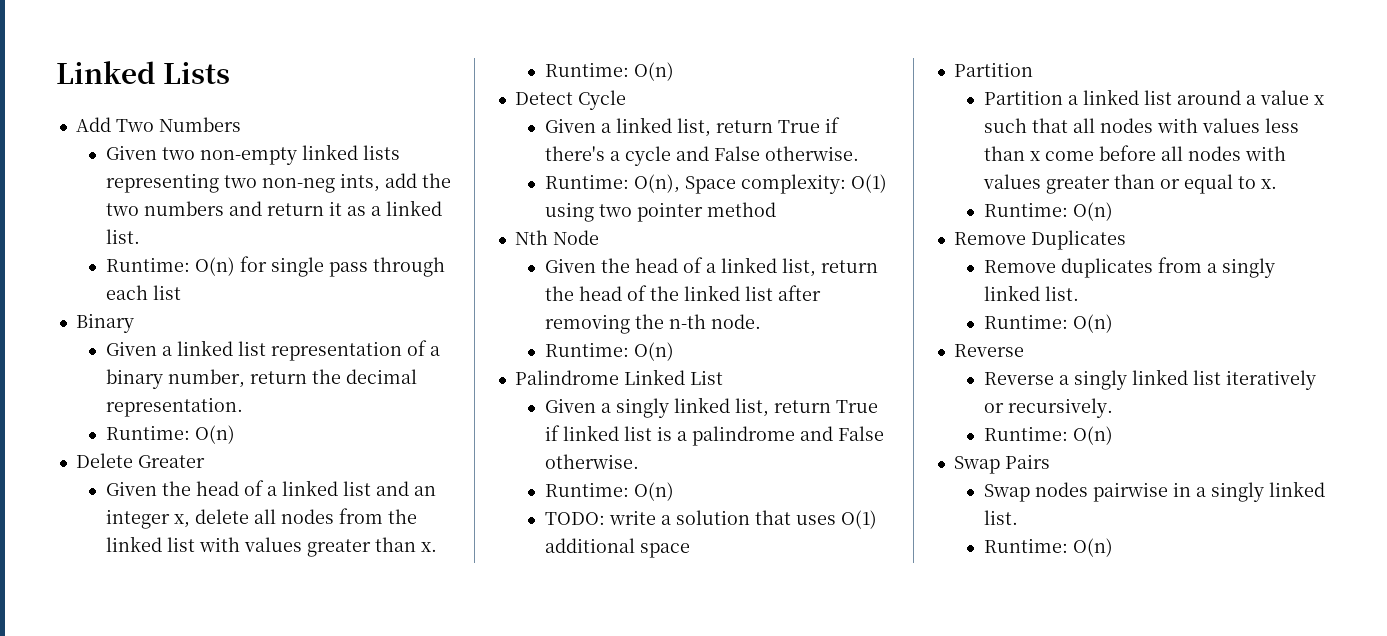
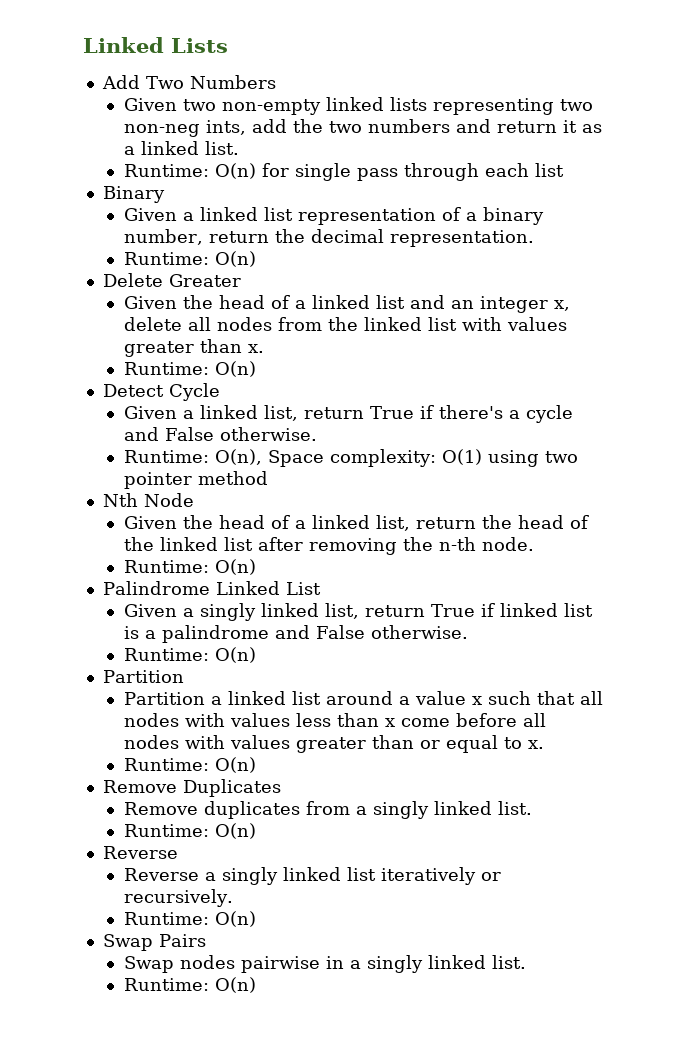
- TODO: write a solution that uses O(1) additional space

